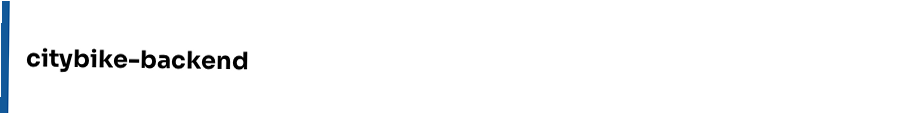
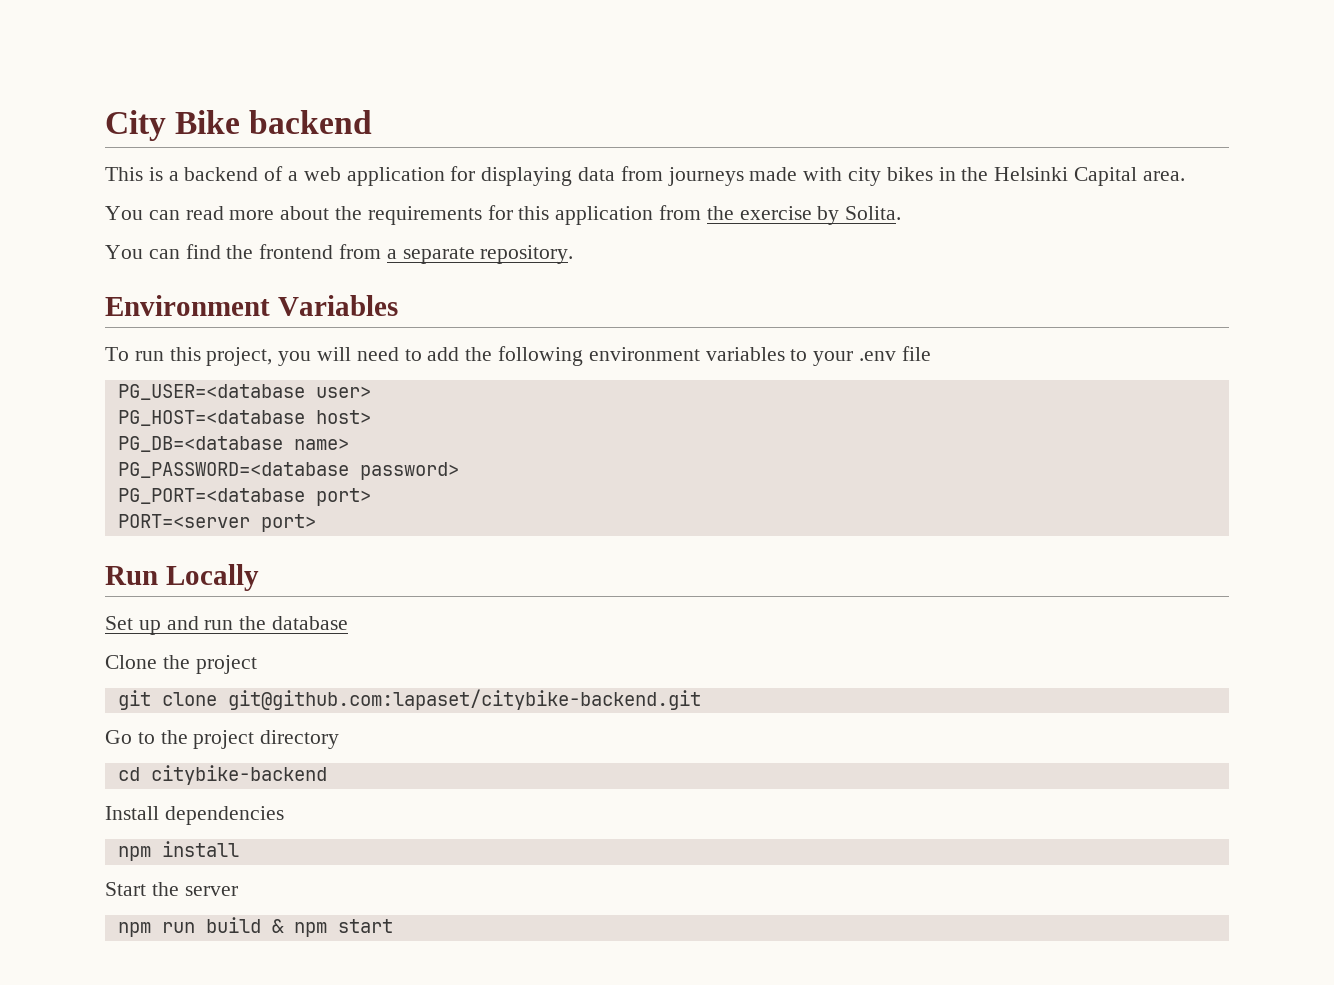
- citybike-backend
+ City Bike backend
+ This is a backend of a web application for displaying data from journeys made with city bikes in the Helsinki Capital area.
+ You can read more about the requirements for this application from the exercise by Solita.
+ You can find the frontend from a separate repository.
+ Environment Variables
+ To run this project, you will need to add the following environment variables to your .env file
+ PG_USER=<database user>
+ PG_HOST=<database host>
+ PG_DB=<database name>
+ PG_PASSWORD=<database password>
+ PG_PORT=<database port>
+ PORT=<server port>
+ Run Locally
+ Set up and run the database
+ Clone the project
+ git clone git@github.com:lapaset/citybike-backend.git
+ Go to the project directory
+ cd citybike-backend
+ Install dependencies
+ npm install
+ Start the server
+ npm run build & npm start

